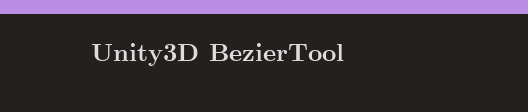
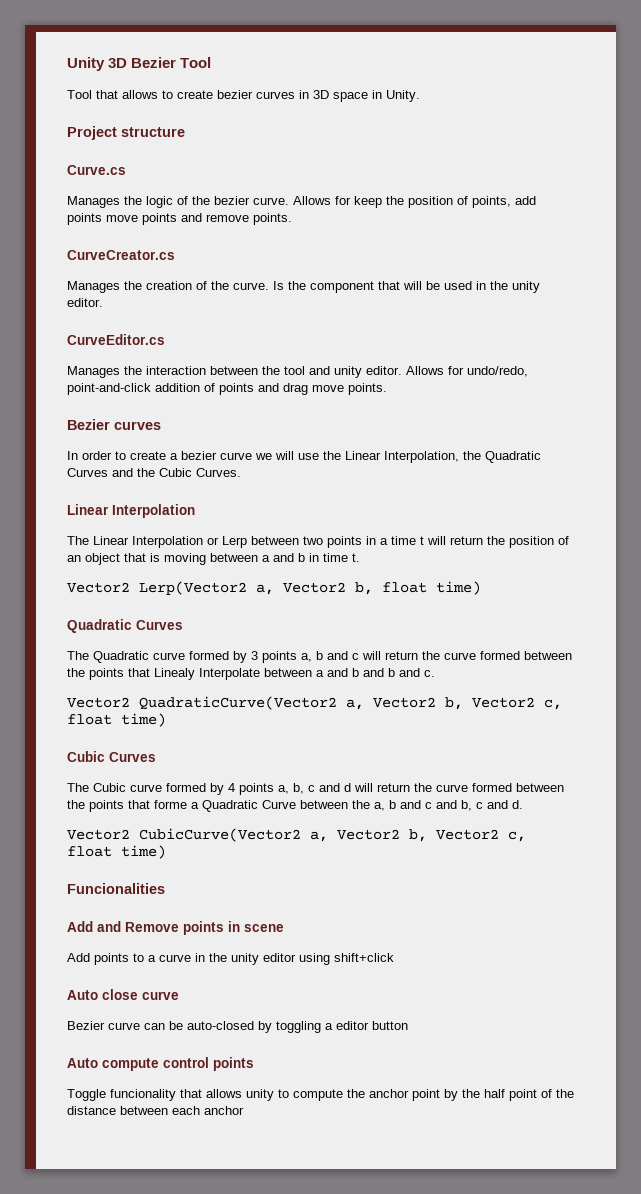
- Unity3D BezierTool
+ Unity 3D Bezier Tool
+ Tool that allows to create bezier curves in 3D space in Unity.
+ Project structure
+ Curve.cs
+ Manages the logic of the bezier curve. Allows for keep the position of points, add points move points and remove points.
+ CurveCreator.cs
+ Manages the creation of the curve. Is the component that will be used in the unity editor.
+ CurveEditor.cs
+ Manages the interaction between the tool and unity editor. Allows for undo/redo, point-and-click addition of points and drag move points.
+ Bezier curves
+ In order to create a bezier curve we will use the Linear Interpolation, the Quadratic Curves and the Cubic Curves.
+ Linear Interpolation
+ The Linear Interpolation or Lerp between two points in a time t will return the position of an object that is moving between a and b in time t.
+ Vector2 Lerp(Vector2 a, Vector2 b, float time)
+ Quadratic Curves
+ The Quadratic curve formed by 3 points a, b and c will return the curve formed between the points that Linealy Interpolate between a and b and b and c.
+ Vector2 QuadraticCurve(Vector2 a, Vector2 b, Vector2 c, float time)
+ Cubic Curves
+ The Cubic curve formed by 4 points a, b, c and d will return the curve formed between the points that forme a Quadratic Curve between the a, b and c and b, c and d.
+ Vector2 CubicCurve(Vector2 a, Vector2 b, Vector2 c, float time)
+ Funcionalities
+ Add and Remove points in scene
+ Add points to a curve in the unity editor using shift+click
+ Auto close curve
+ Bezier curve can be auto-closed by toggling a editor button
+ Auto compute control points
+ Toggle funcionality that allows unity to compute the anchor point by the half point of the distance between each anchor

